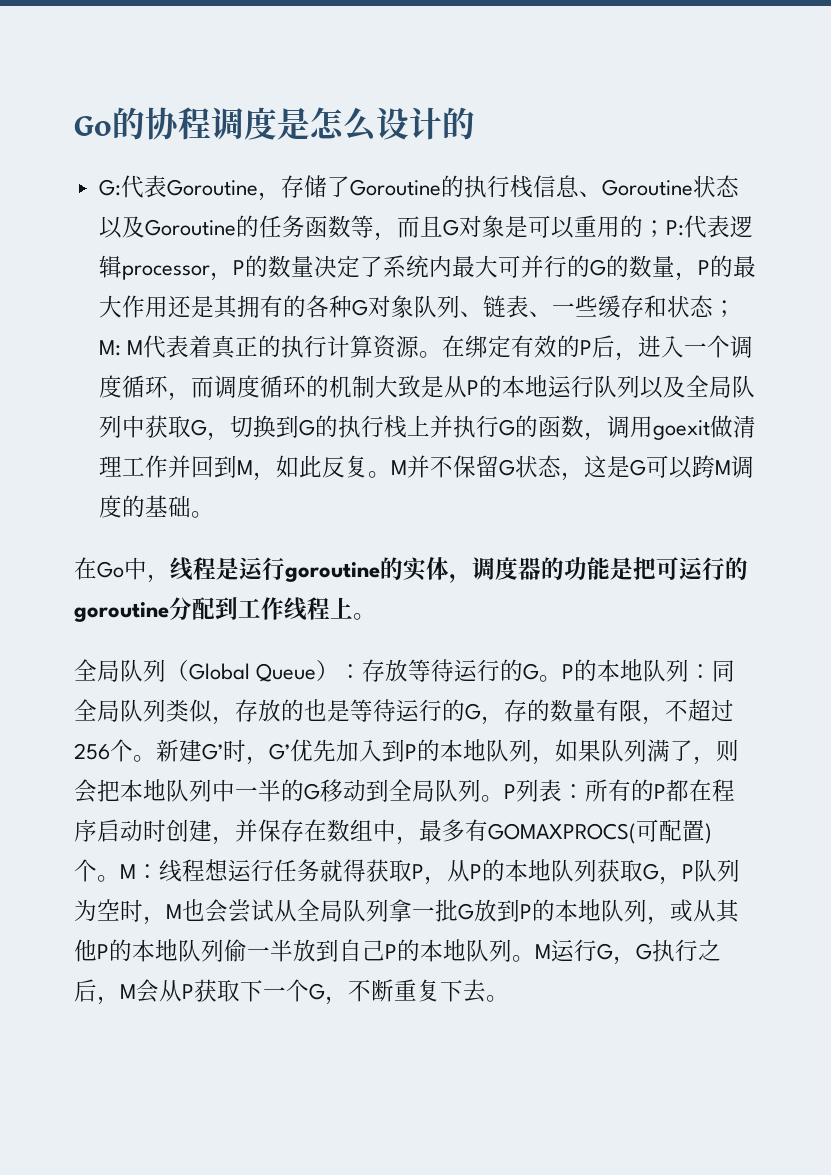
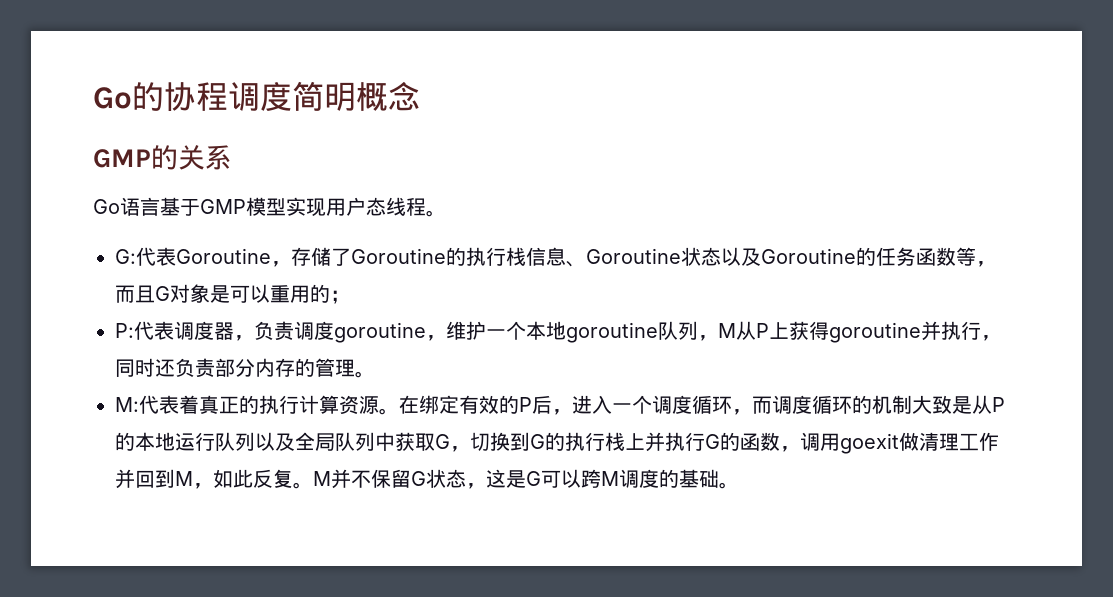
- Go的协程调度是怎么设计的
+ Go的协程调度简明概念
+ GMP的关系
+ Go语言基于GMP模型实现用户态线程。
- G:代表Goroutine，存储了Goroutine的执行栈信息、Goroutine状态以及Goroutine的任务函数等，而且G对象是可以重用的；P:代表逻辑processor，P的数量决定了系统内最大可并行的G的数量，P的最大作用还是其拥有的各种G对象队列、链表、一些缓存和状态；M: M代表着真正的执行计算资源。
+ G:代表Goroutine，存储了Goroutine的执行栈信息、Goroutine状态以及Goroutine的任务函数等，而且G对象是可以重用的；
+ P:代表调度器，负责调度goroutine，维护一个本地goroutine队列，M从P上获得goroutine并执行，同时还负责部分内存的管理。
+ M:代表着真正的执行计算资源。
- 在Go中，线程是运行goroutine的实体，调度器的功能是把可运行的goroutine分配到工作线程上。
- 全局队列（Global Queue）：存放等待运行的G。P的本地队列：同全局队列类似，存放的也是等待运行的G，存的数量有限，不超过256个。新建G’时，G’优先加入到P的本地队列，如果队列满了，则会把本地队列中一半的G移动到全局队列。P列表：所有的P都在程序启动时创建，并保存在数组中，最多有GOMAXPROCS(可配置)个。M：线程想运行任务就得获取P，从P的本地队列获取G，P队列为空时，M也会尝试从全局队列拿一批G放到P的本地队列，或从其他P的本地队列偷一半放到自己P的本地队列。M运行G，G执行之后，M会从P获取下一个G，不断重复下去。

